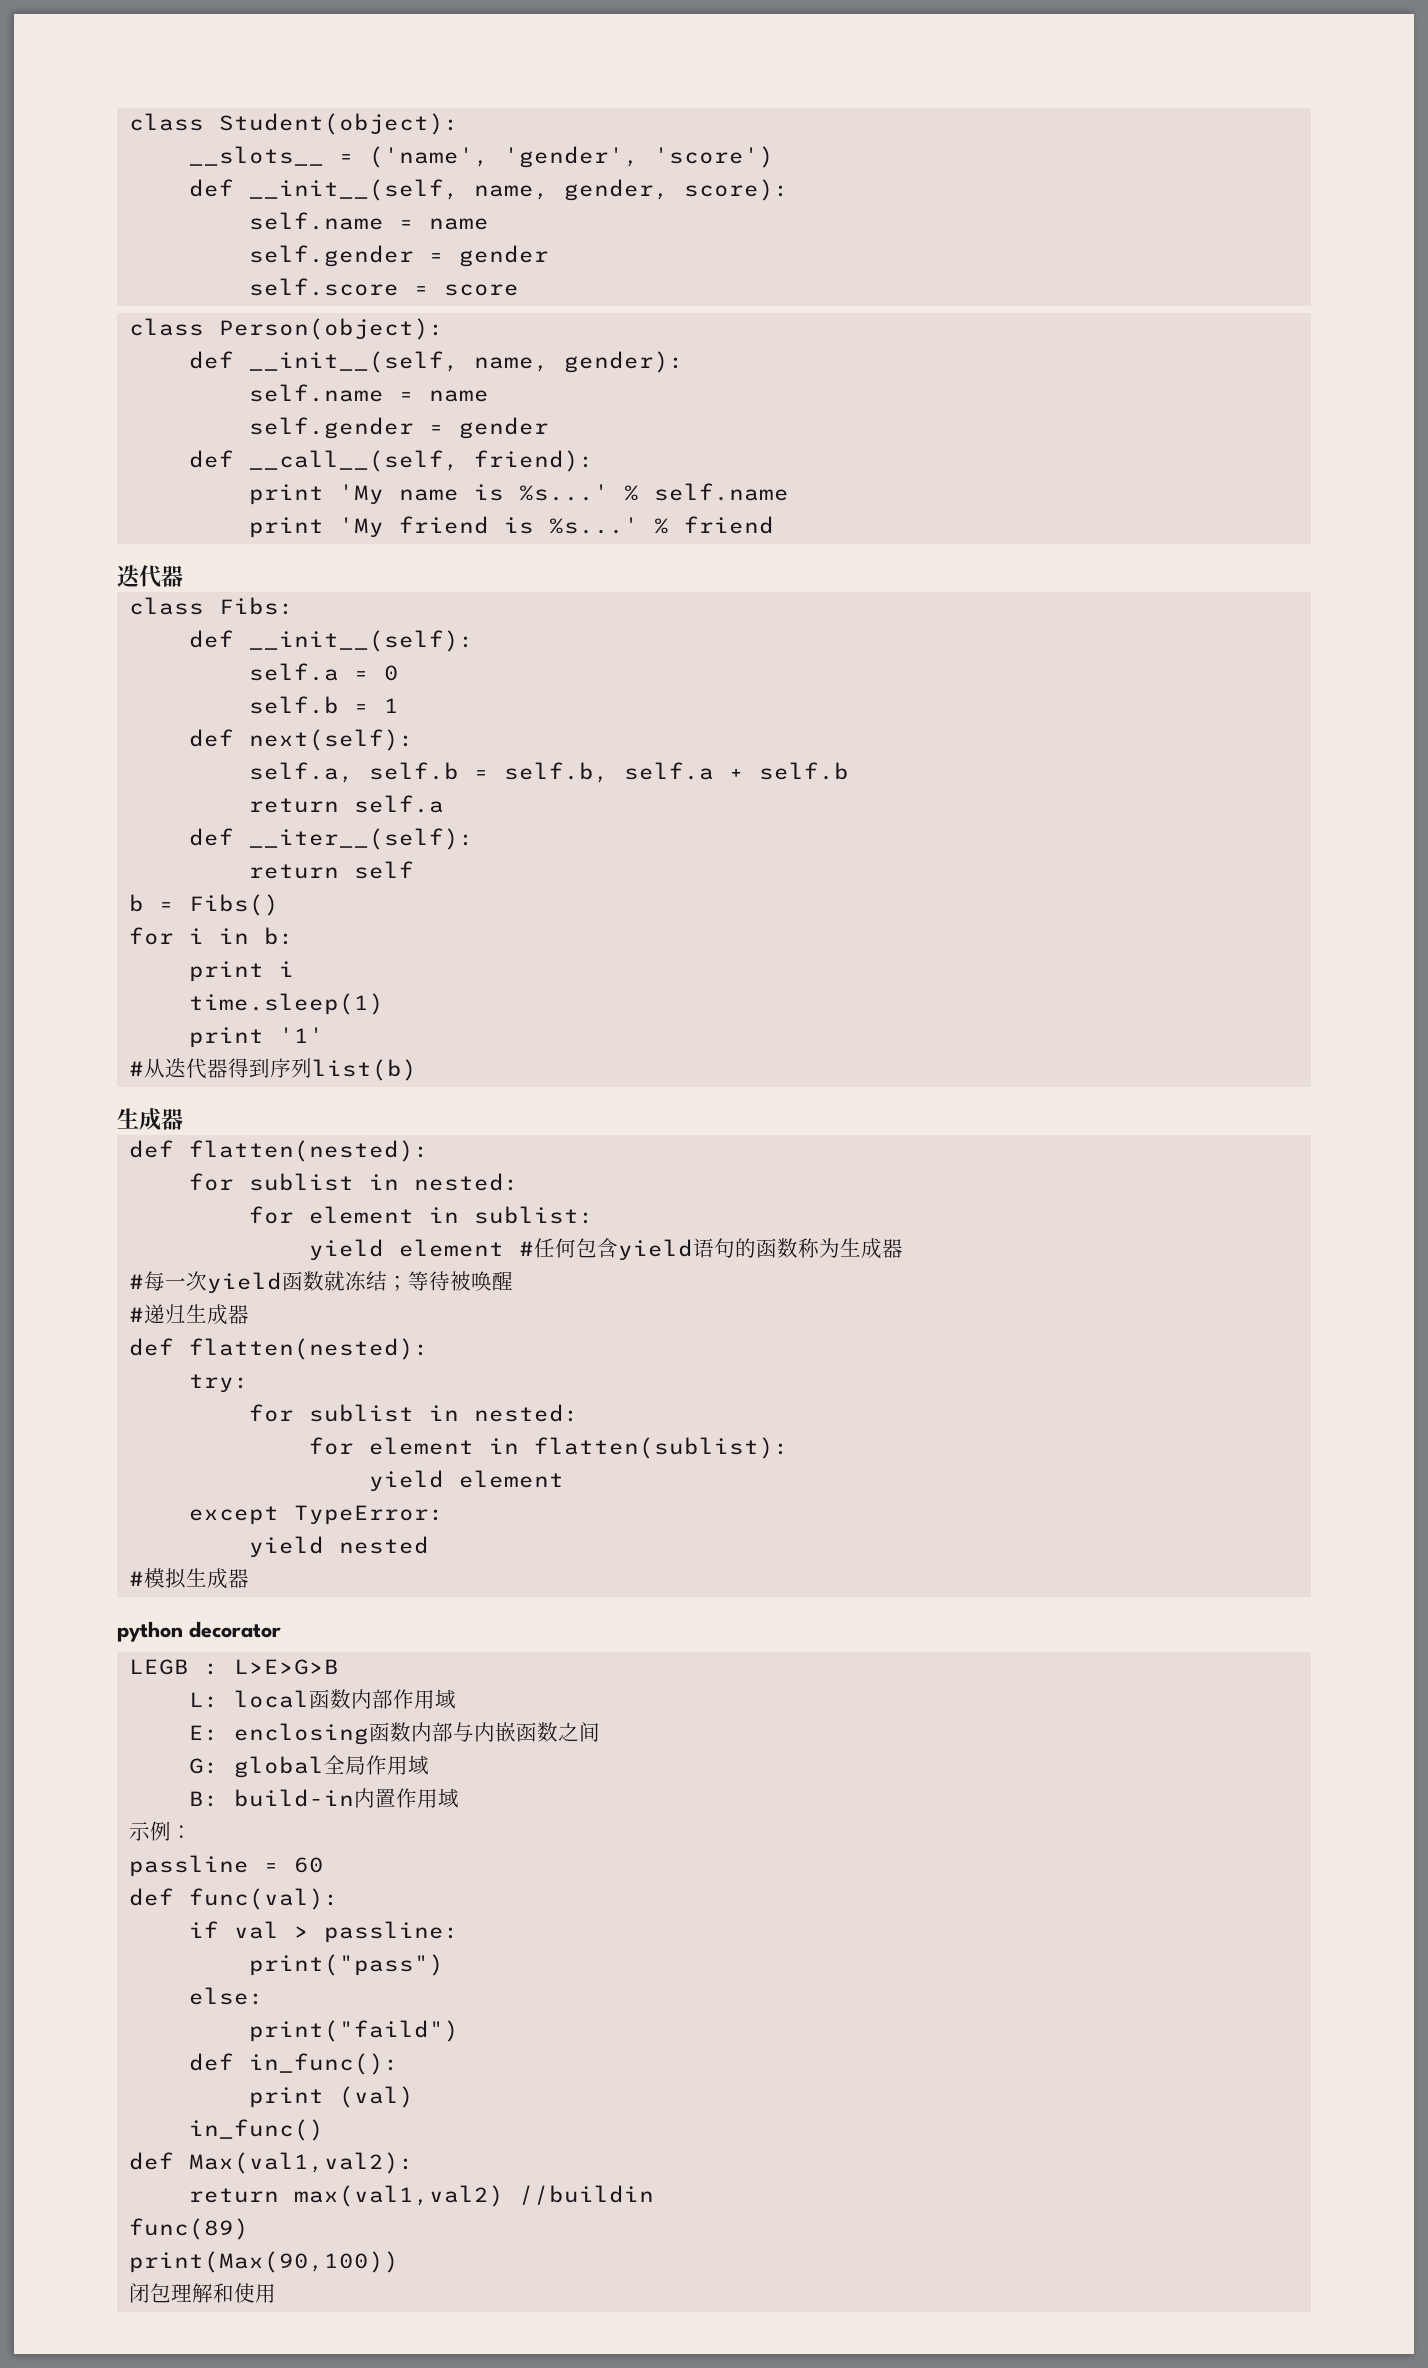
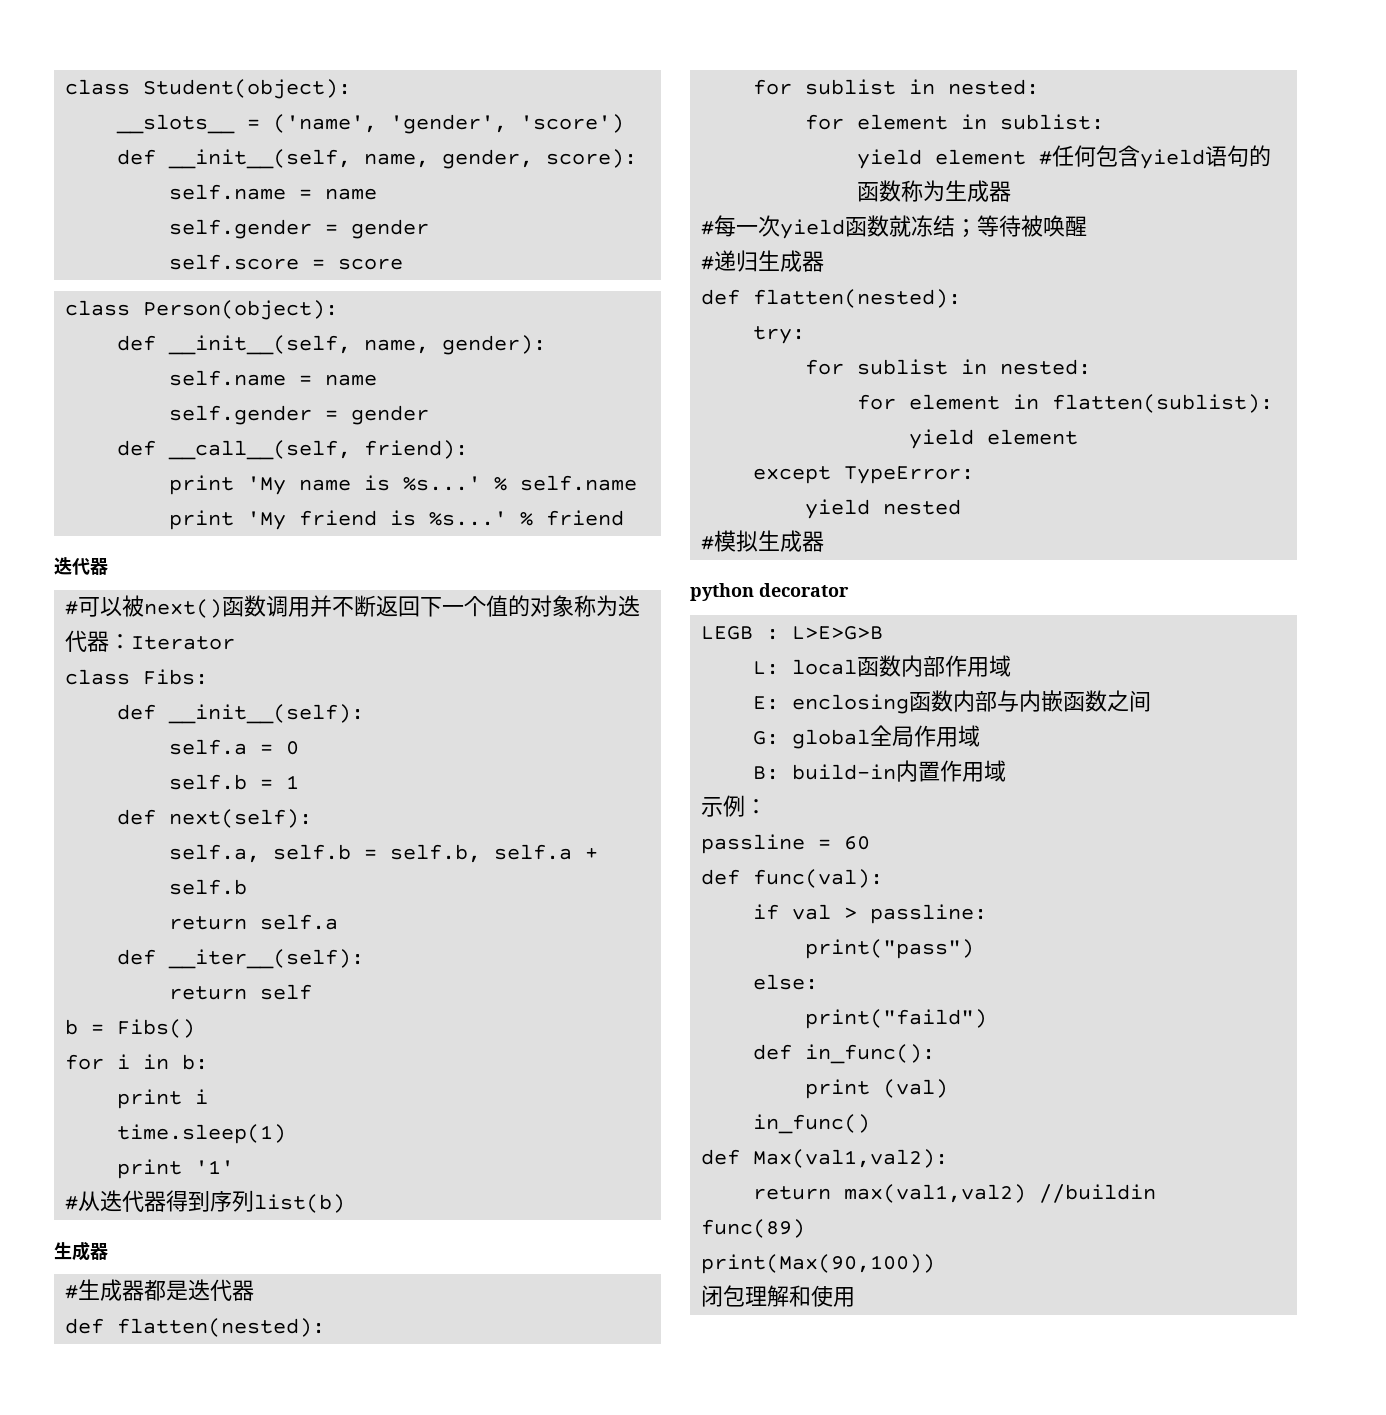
+ #可以被next()函数调用并不断返回下一个值的对象称为迭代器：Iterator
+ #生成器都是迭代器

